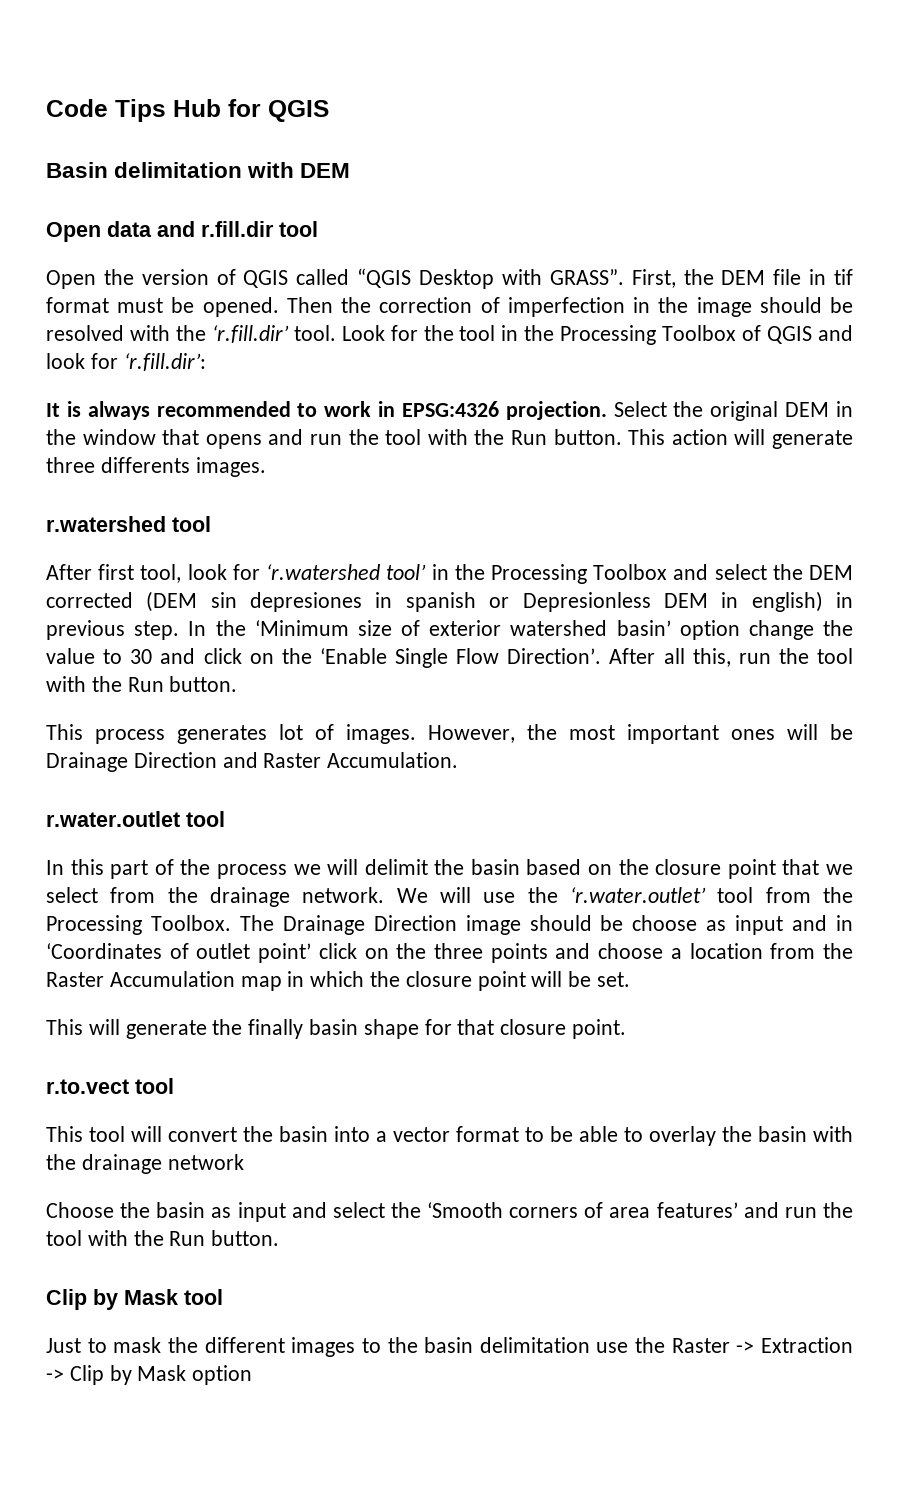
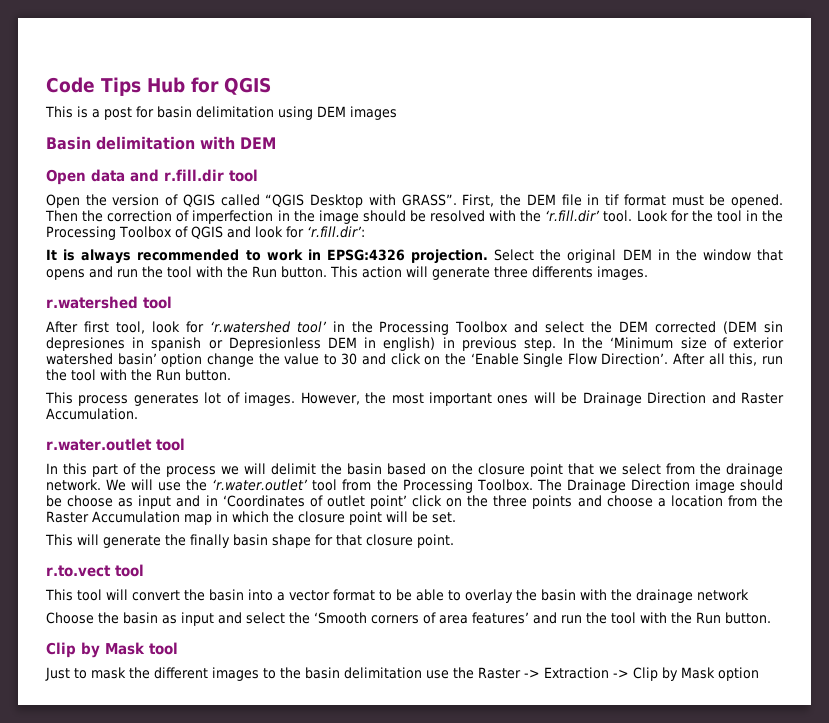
+ This is a post for basin delimitation using DEM images

